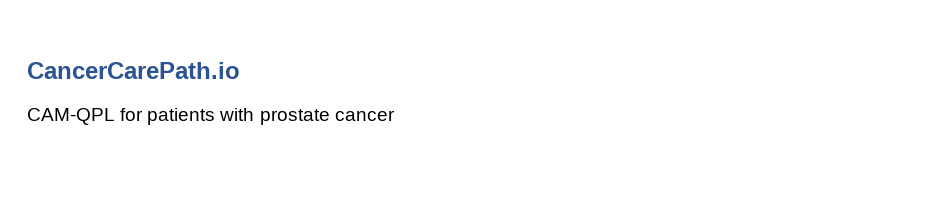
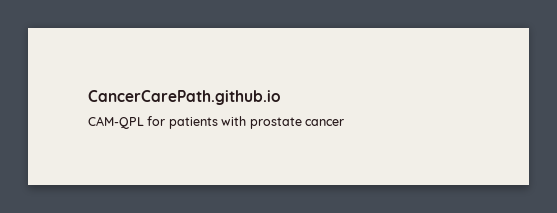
- CancerCarePath.io
+ CancerCarePath.github.io

